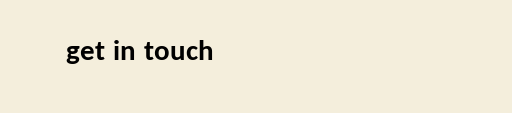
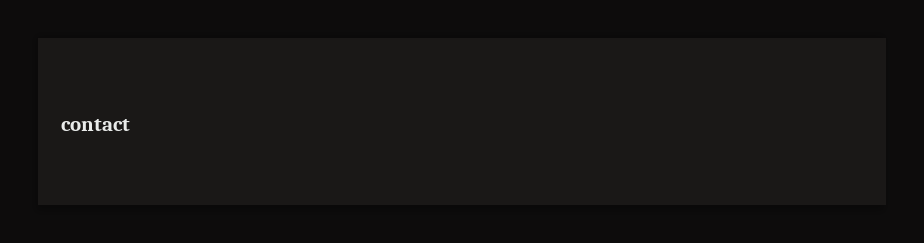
- get in touch
+ contact

